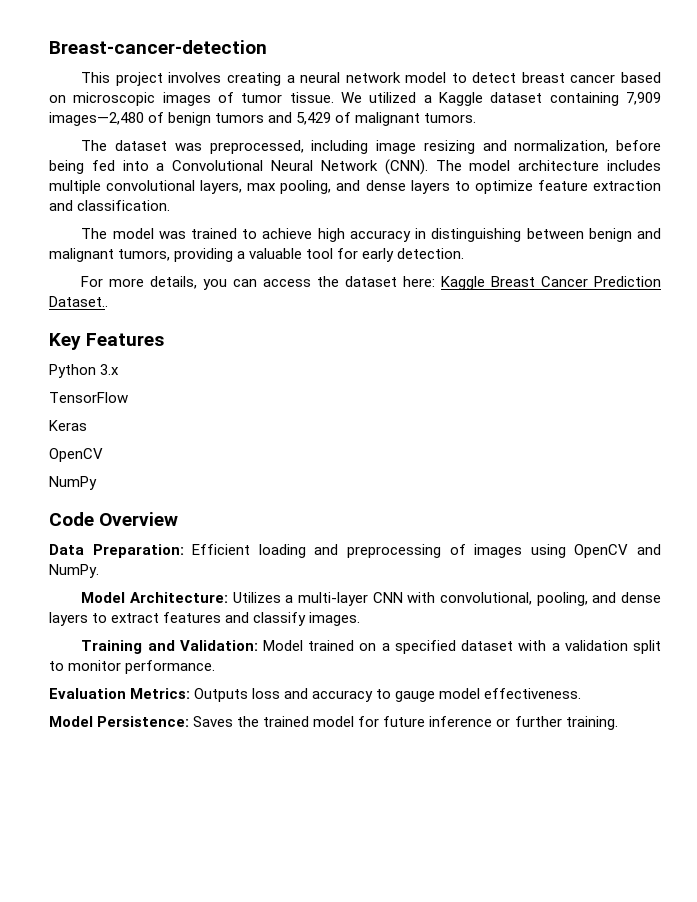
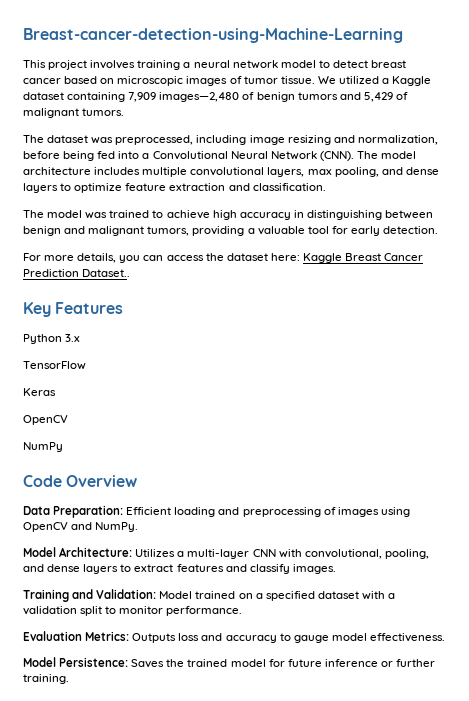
- Breast-cancer-detection
+ Breast-cancer-detection-using-Machine-Learning
- This project involves creating a neural network model to detect breast cancer based on microscopic images of tumor tissue.
+ This project involves training a neural network model to detect breast cancer based on microscopic images of tumor tissue.

